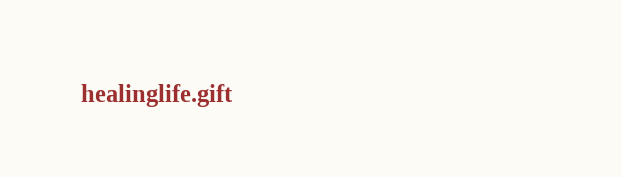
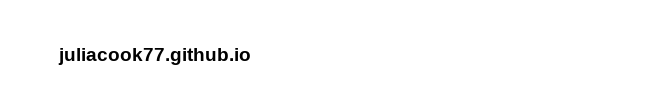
- healinglife.gift
+ juliacook77.github.io

